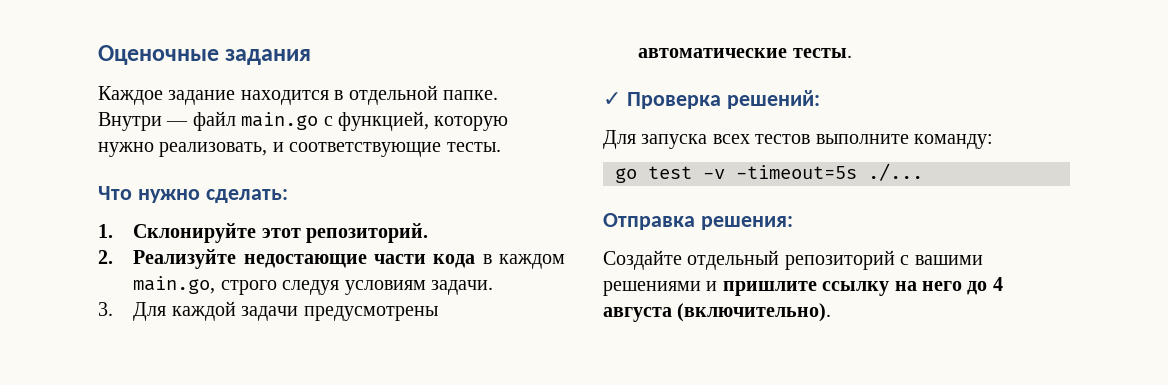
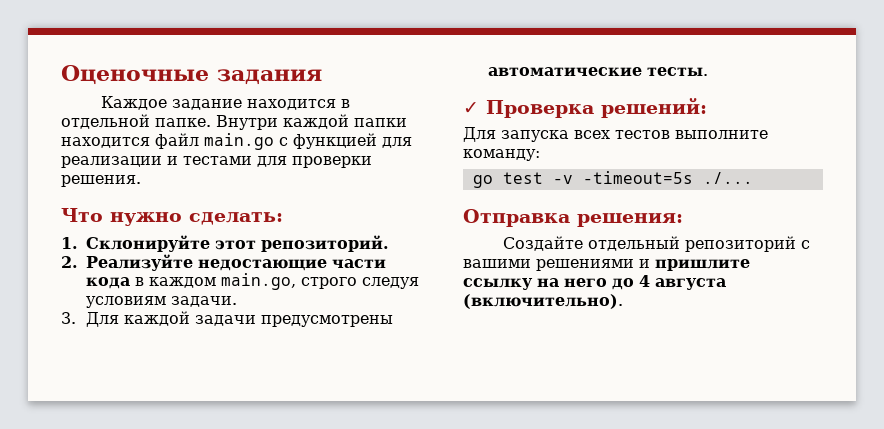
- Внутри — файл main.go с функцией, которую нужно реализовать, и соответствующие тесты.
+ Внутри каждой папки находится файл main.go с функцией для реализации и тестами для проверки решения.

